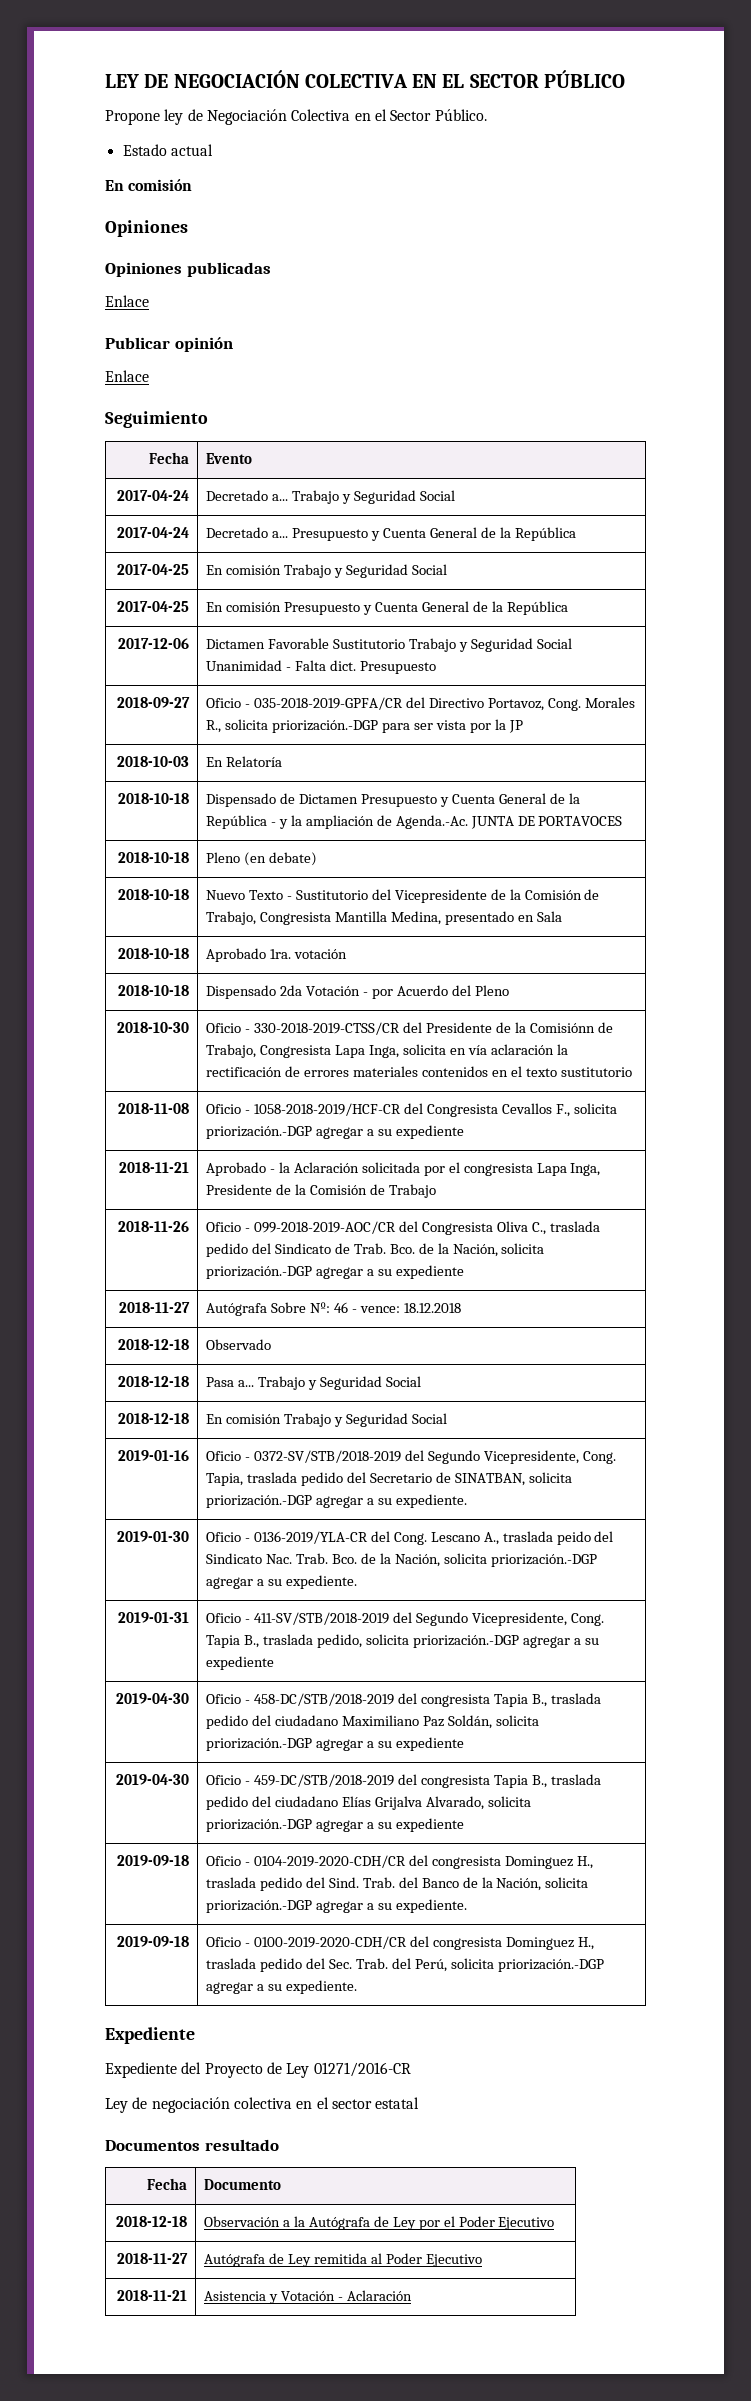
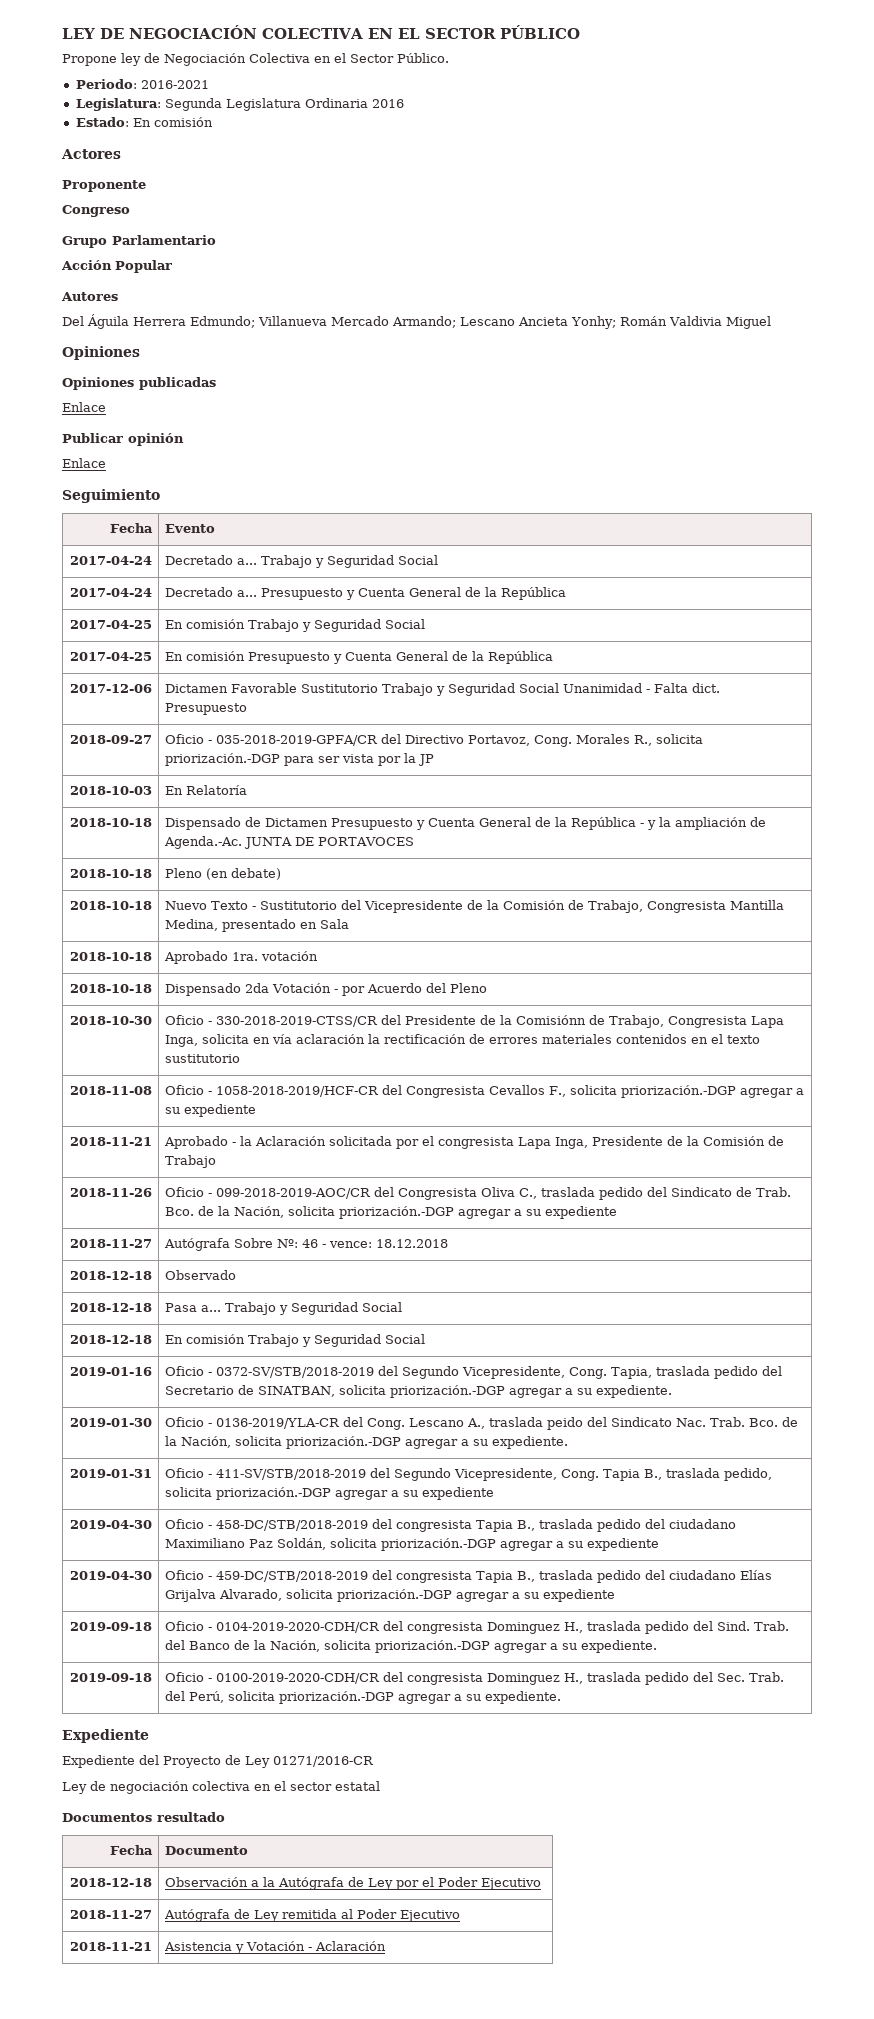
- Estado actual
- En comisión
+ Periodo: 2016-2021
+ Legislatura: Segunda Legislatura Ordinaria 2016
+ Estado: En comisión
+ Actores
+ Proponente
+ Congreso
+ Grupo Parlamentario
+ Acción Popular
+ Autores
+ Del Águila Herrera Edmundo; Villanueva Mercado Armando; Lescano Ancieta Yonhy; Román Valdivia Miguel

